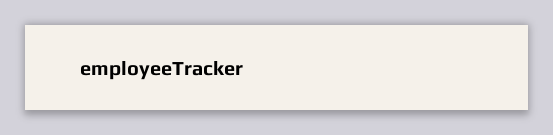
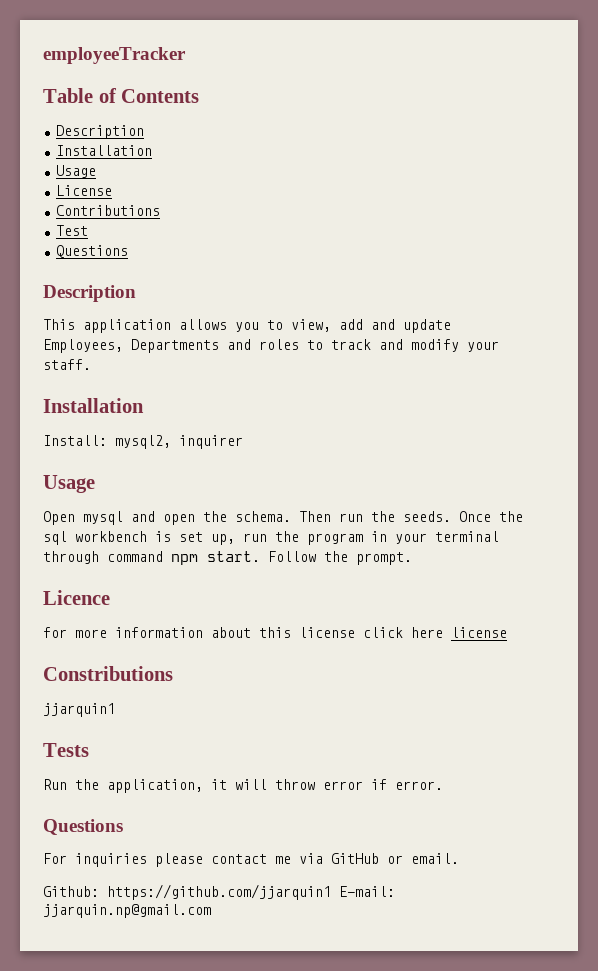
+ Table of Contents
+ Description
+ Installation
+ Usage
+ License
+ Contributions
+ Test
+ Questions
+ Description
+ This application allows you to view, add and update Employees, Departments and roles to track and modify your staff.
+ Installation
+ Install: mysql2, inquirer
+ Usage
+ Open mysql and open the schema. Then run the seeds. Once the sql workbench is set up, run the program in your terminal through command npm start. Follow the prompt.
+ Licence
+ for more information about this license click here license
+ Constributions
+ jjarquin1
+ Tests
+ Run the application, it will throw error if error.
+ Questions
+ For inquiries please contact me via GitHub or email.
+ Github: https://github.com/jjarquin1 E-mail: jjarquin.np@gmail.com

